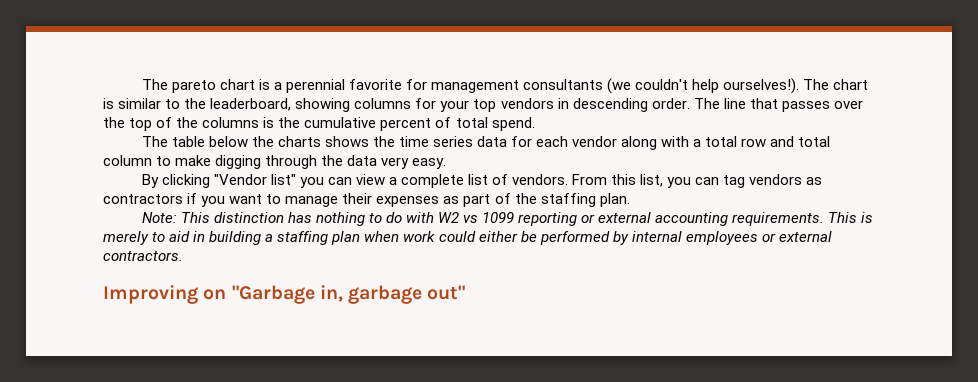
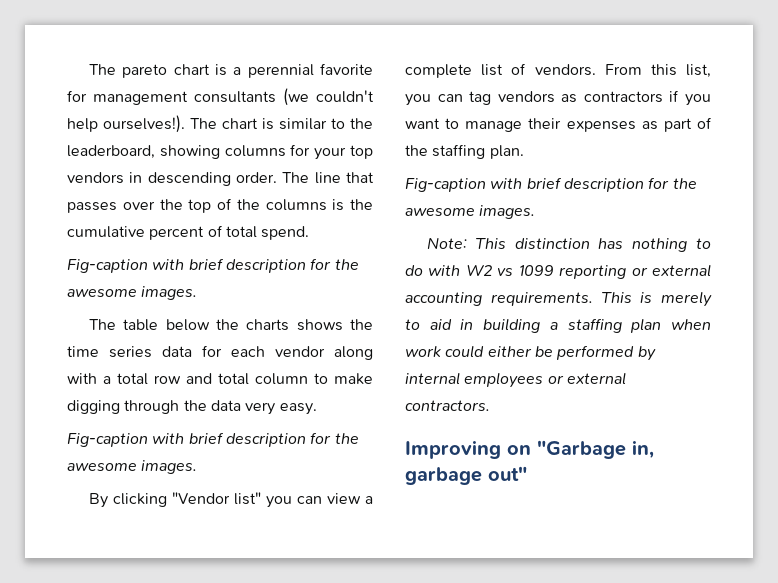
  The line that passes over the top of the columns is the cumulative percent of total spend.
+ Fig-caption with brief description for the awesome images.
  The table below the charts shows the time series data for each vendor along with a total row and total column to make digging through the data very easy.
+ Fig-caption with brief description for the awesome images.
  From this list, you can tag vendors as contractors if you want to manage their expenses as part of the staffing plan.
+ Fig-caption with brief description for the awesome images.

